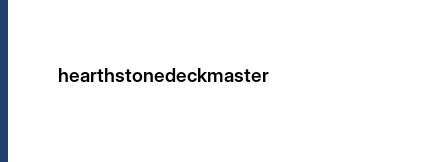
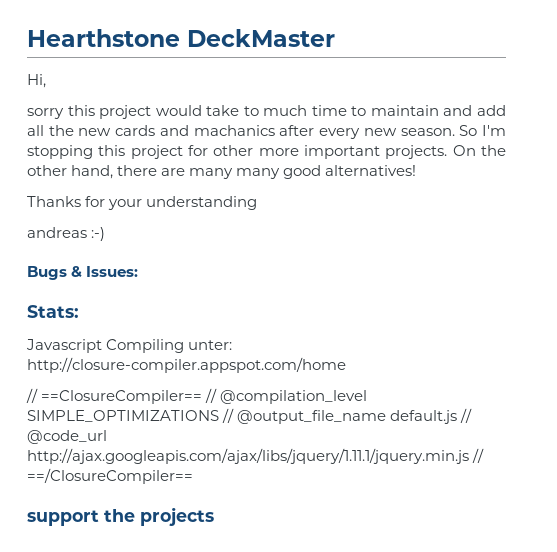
- hearthstonedeckmaster
+ Hearthstone DeckMaster
+ Hi,
+ sorry this project would take to much time to maintain and add all the new cards and machanics after every new season. So I'm stopping this project for other more important projects. On the other hand, there are many many good alternatives!
+ Thanks for your understanding
+ andreas :-)
+ Bugs & Issues:
+ Stats:
+ Javascript Compiling unter: http://closure-compiler.appspot.com/home
+ // ==ClosureCompiler== // @compilation_level SIMPLE_OPTIMIZATIONS // @output_file_name default.js // @code_url http://ajax.googleapis.com/ajax/libs/jquery/1.11.1/jquery.min.js // ==/ClosureCompiler==
+ support the projects

